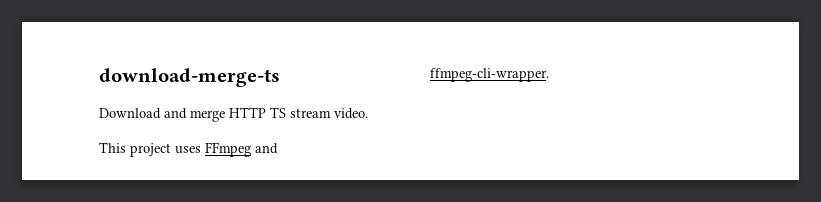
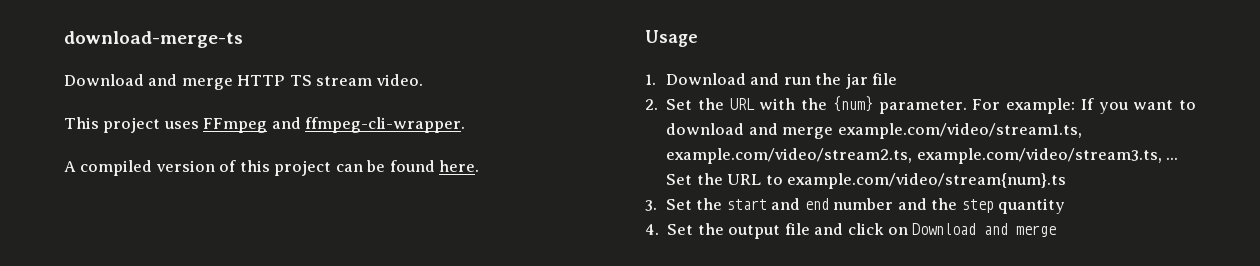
+ A compiled version of this project can be found here.
+ Usage
+ 1. Download and run the jar file
+ 2. Set the URL with the {num} parameter. For example: If you want to download and merge example.com/video/stream1.ts, example.com/video/stream2.ts, example.com/video/stream3.ts, ... Set the URL to example.com/video/stream{num}.ts
+ 3. Set the start and end number and the step quantity
+ 4. Set the output file and click on Download and merge

